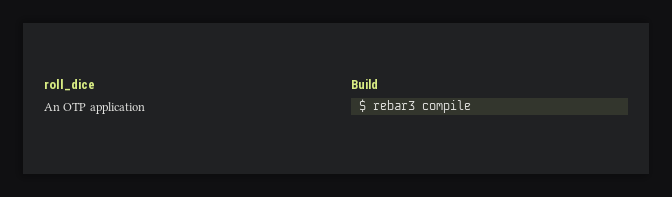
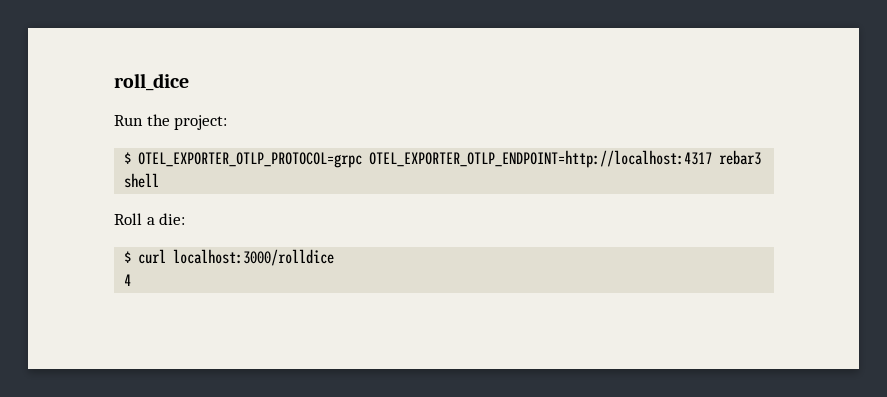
- An OTP application
- Build
- $ rebar3 compile
+ Run the project:
+ $ OTEL_EXPORTER_OTLP_PROTOCOL=grpc OTEL_EXPORTER_OTLP_ENDPOINT=http://localhost:4317 rebar3 shell
+ Roll a die:
+ $ curl localhost:3000/rolldice
+ 4

